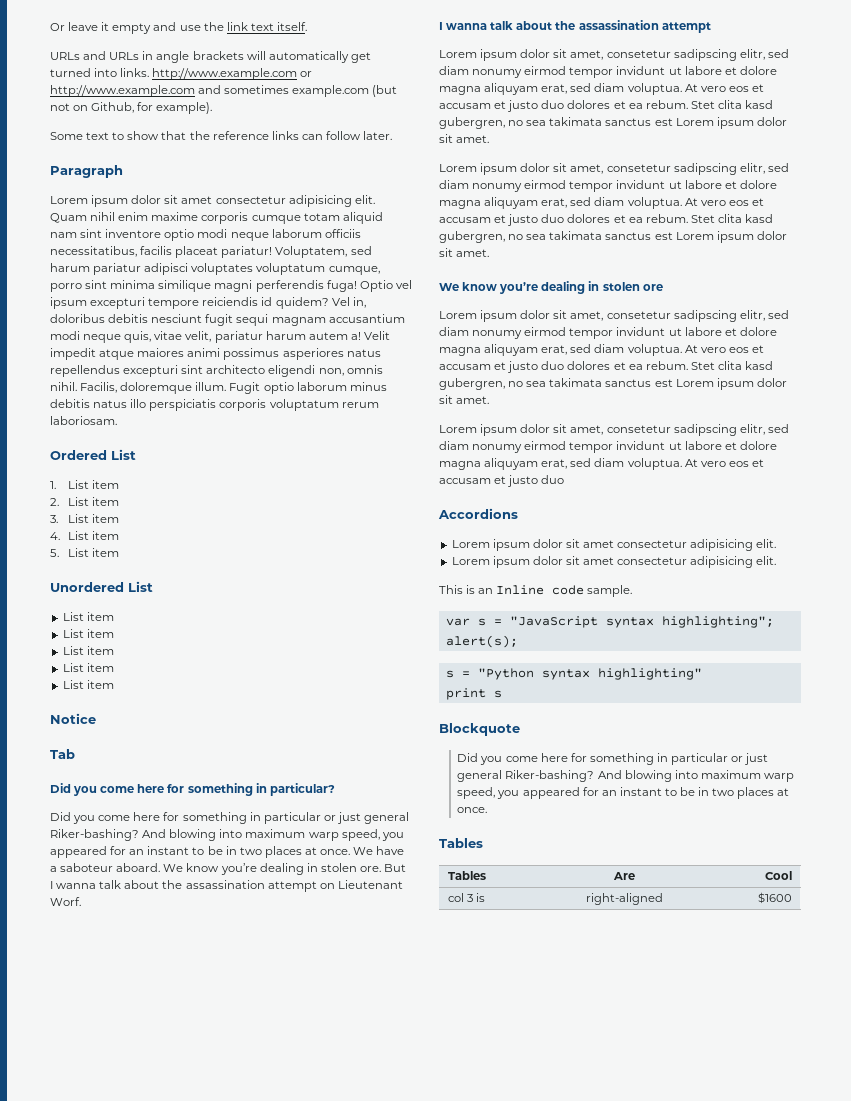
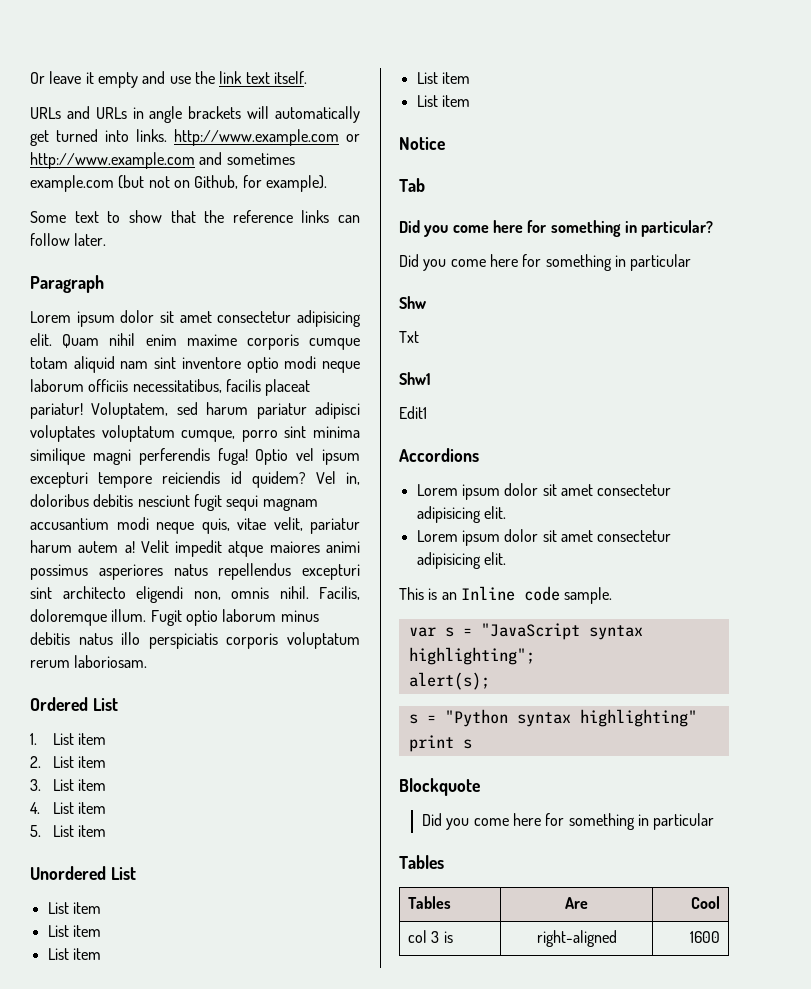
  Did you come here for something in particular?
- Did you come here for something in particular or just general Riker-bashing? And blowing into maximum warp speed, you appeared for an instant to be in two places at once. We have a saboteur aboard. We know you’re dealing in stolen ore. But I wanna talk about the assassination attempt on Lieutenant Worf.
- I wanna talk about the assassination attempt
- Lorem ipsum dolor sit amet, consetetur sadipscing elitr, sed diam nonumy eirmod tempor invidunt ut labore et dolore magna aliquyam erat, sed diam voluptua. At vero eos et accusam et justo duo dolores et ea rebum. Stet clita kasd gubergren, no sea takimata sanctus est Lorem ipsum dolor sit amet.
- Lorem ipsum dolor sit amet, consetetur sadipscing elitr, sed diam nonumy eirmod tempor invidunt ut labore et dolore magna aliquyam erat, sed diam voluptua. At vero eos et accusam et justo duo dolores et ea rebum. Stet clita kasd gubergren, no sea takimata sanctus est Lorem ipsum dolor sit amet.
- We know you’re dealing in stolen ore
- Lorem ipsum dolor sit amet, consetetur sadipscing elitr, sed diam nonumy eirmod tempor invidunt ut labore et dolore magna aliquyam erat, sed diam voluptua. At vero eos et accusam et justo duo dolores et ea rebum. Stet clita kasd gubergren, no sea takimata sanctus est Lorem ipsum dolor sit amet.
- Lorem ipsum dolor sit amet, consetetur sadipscing elitr, sed diam nonumy eirmod tempor invidunt ut labore et dolore magna aliquyam erat, sed diam voluptua. At vero eos et accusam et justo duo
+ Did you come here for something in particular
+ Shw
+ Txt
+ Shw1
+ Edit1
  Blockquote
- Did you come here for something in particular or just general Riker-bashing? And blowing into maximum warp speed, you appeared for an instant to be in two places at once.
+ Did you come here for something in particular
- col 3 is | right-aligned | $1600
+ col 3 is | right-aligned | 1600

